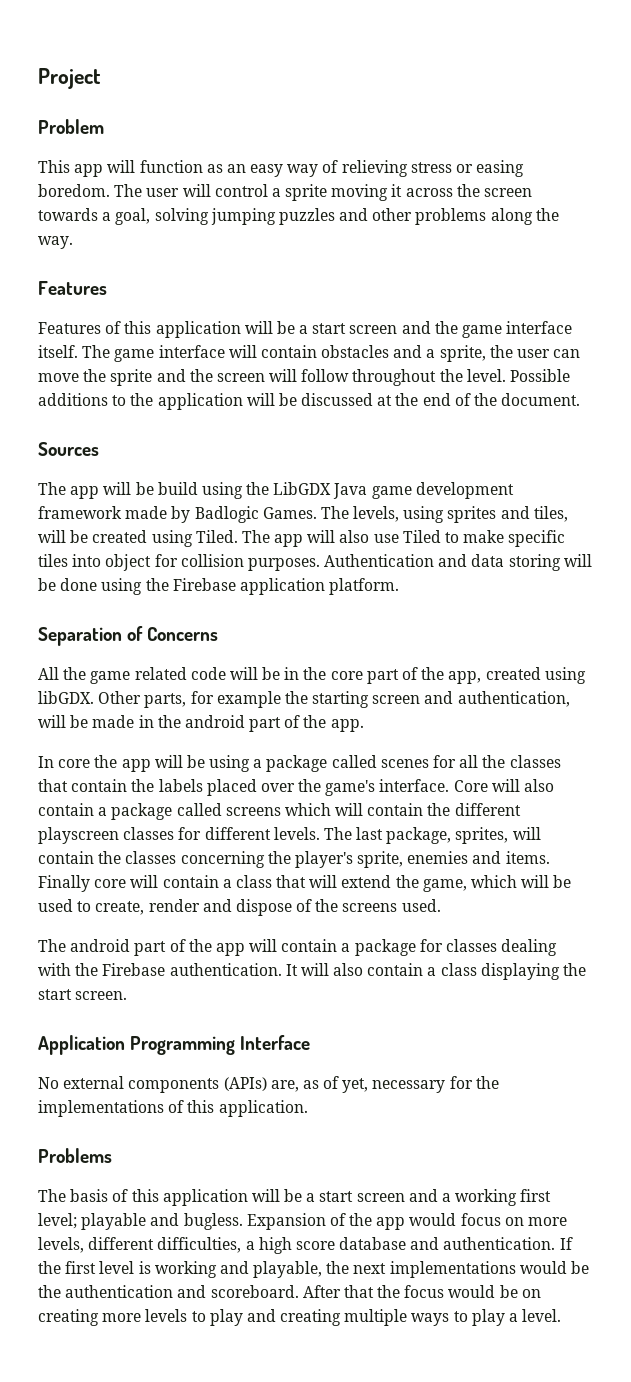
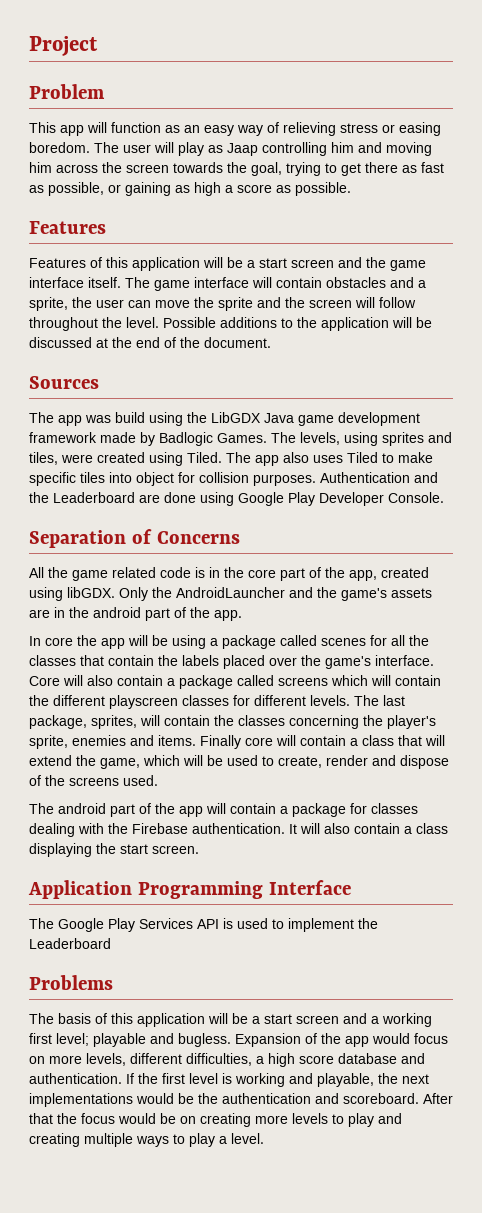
- The user will control a sprite moving it across the screen towards a goal, solving jumping puzzles and other problems along the way.
+ The user will play as Jaap controlling him and moving him across the screen towards the goal, trying to get there as fast as possible, or gaining as high a score as possible.
- The app will be build using the LibGDX Java game development framework made by Badlogic Games.
+ The app was build using the LibGDX Java game development framework made by Badlogic Games.
- The levels, using sprites and tiles, will be created using Tiled.
+ The levels, using sprites and tiles, were created using Tiled.
- The app will also use Tiled to make specific tiles into object for collision purposes.
+ The app also uses Tiled to make specific tiles into object for collision purposes.
- Authentication and data storing will be done using the Firebase application platform.
+ Authentication and the Leaderboard are done using Google Play Developer Console.
- All the game related code will be in the core part of the app, created using libGDX.
+ All the game related code is in the core part of the app, created using libGDX.
- Other parts, for example the starting screen and authentication, will be made in the android part of the app.
+ Only the AndroidLauncher and the game's assets are in the android part of the app.
- No external components (APIs) are, as of yet, necessary for the implementations of this application.
+ The Google Play Services API is used to implement the Leaderboard

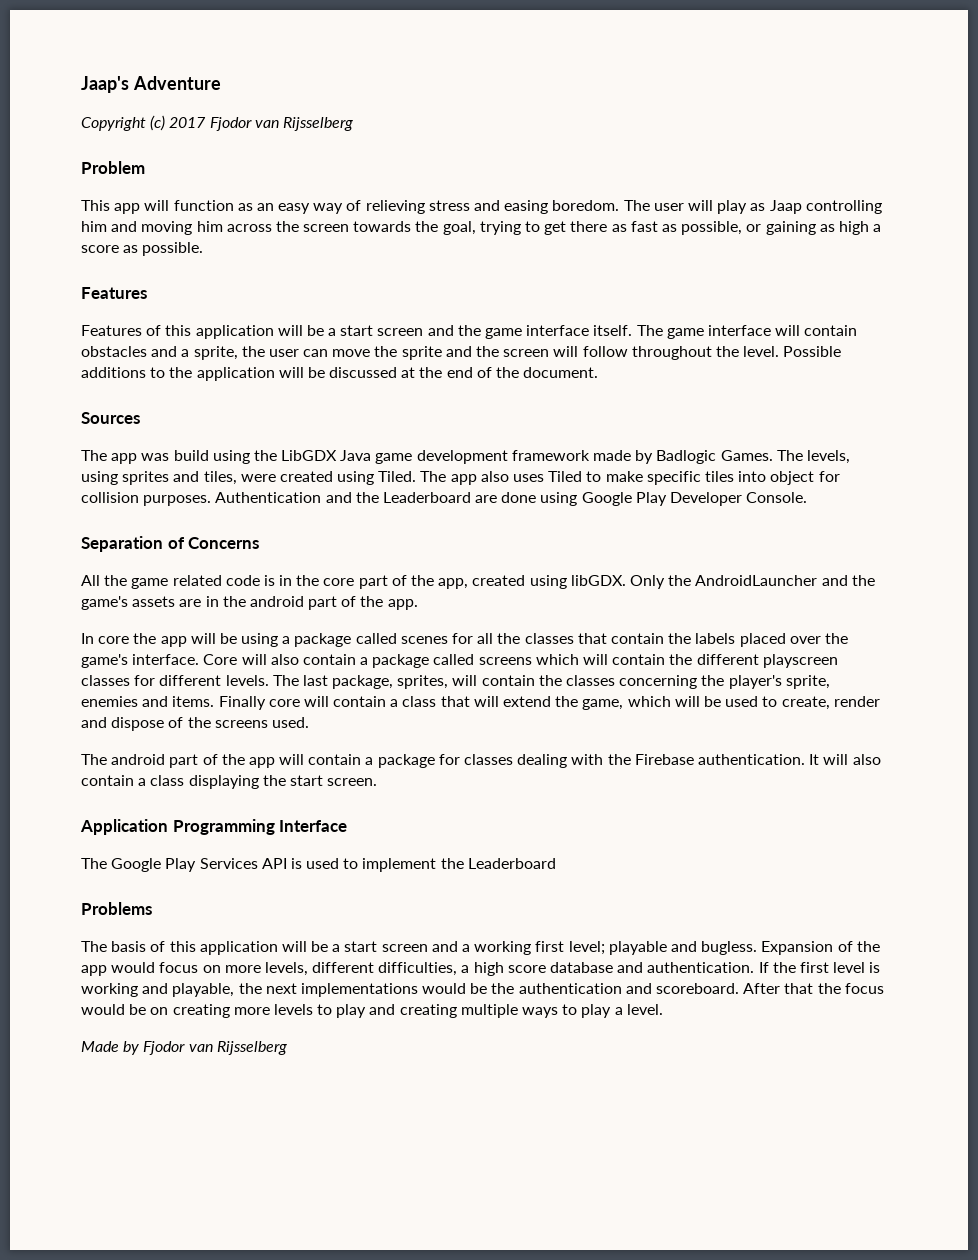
- Project
+ Jaap's Adventure
+ Copyright (c) 2017 Fjodor van Rijsselberg
- This app will function as an easy way of relieving stress or easing boredom.
+ This app will function as an easy way of relieving stress and easing boredom.
+ Made by Fjodor van Rijsselberg

